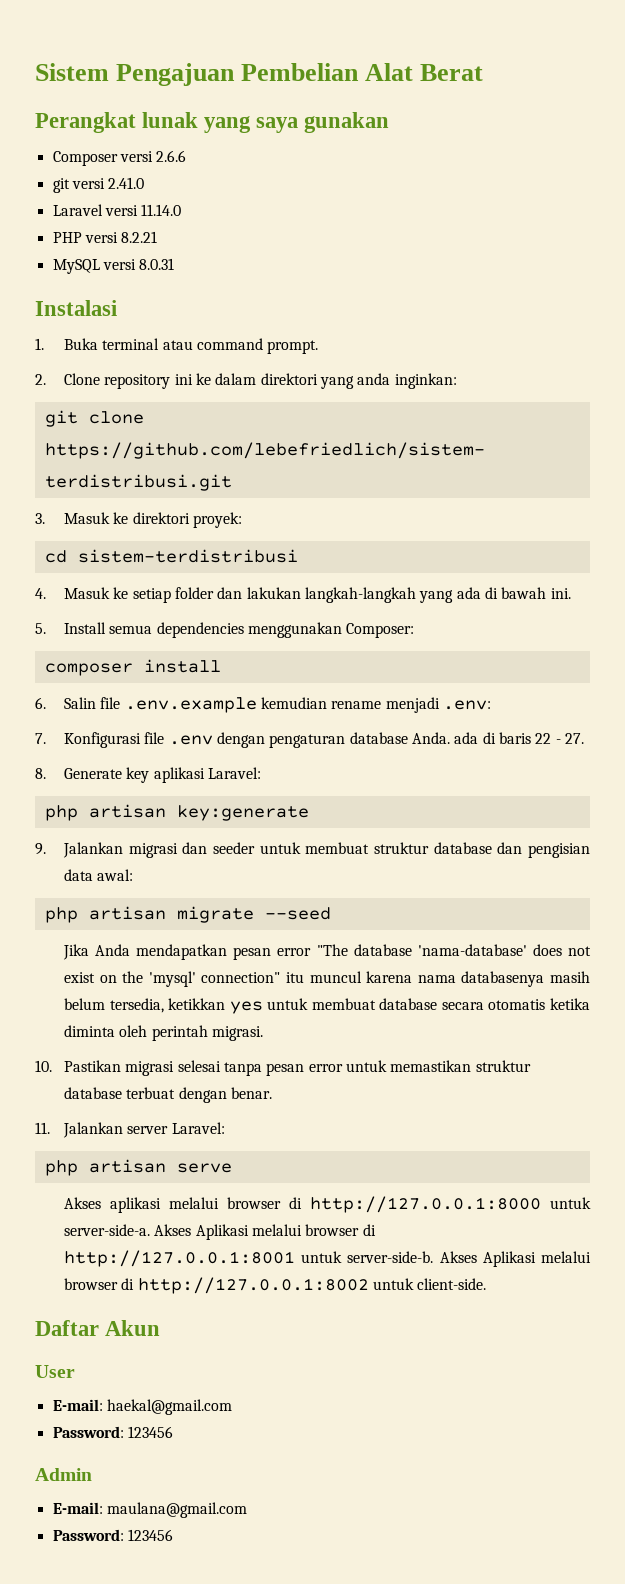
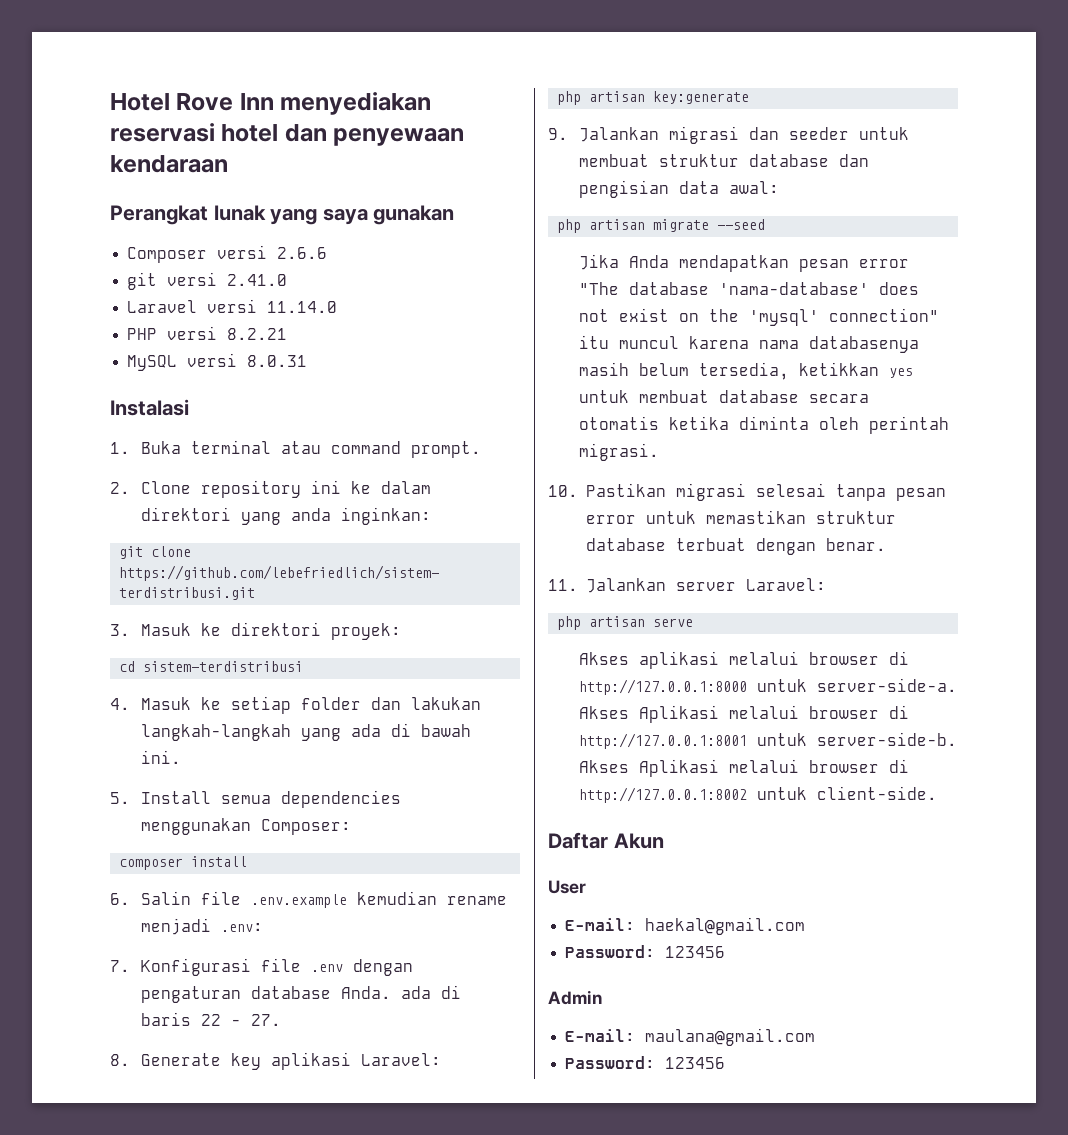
- Sistem Pengajuan Pembelian Alat Berat
+ Hotel Rove Inn menyediakan reservasi hotel dan penyewaan kendaraan

